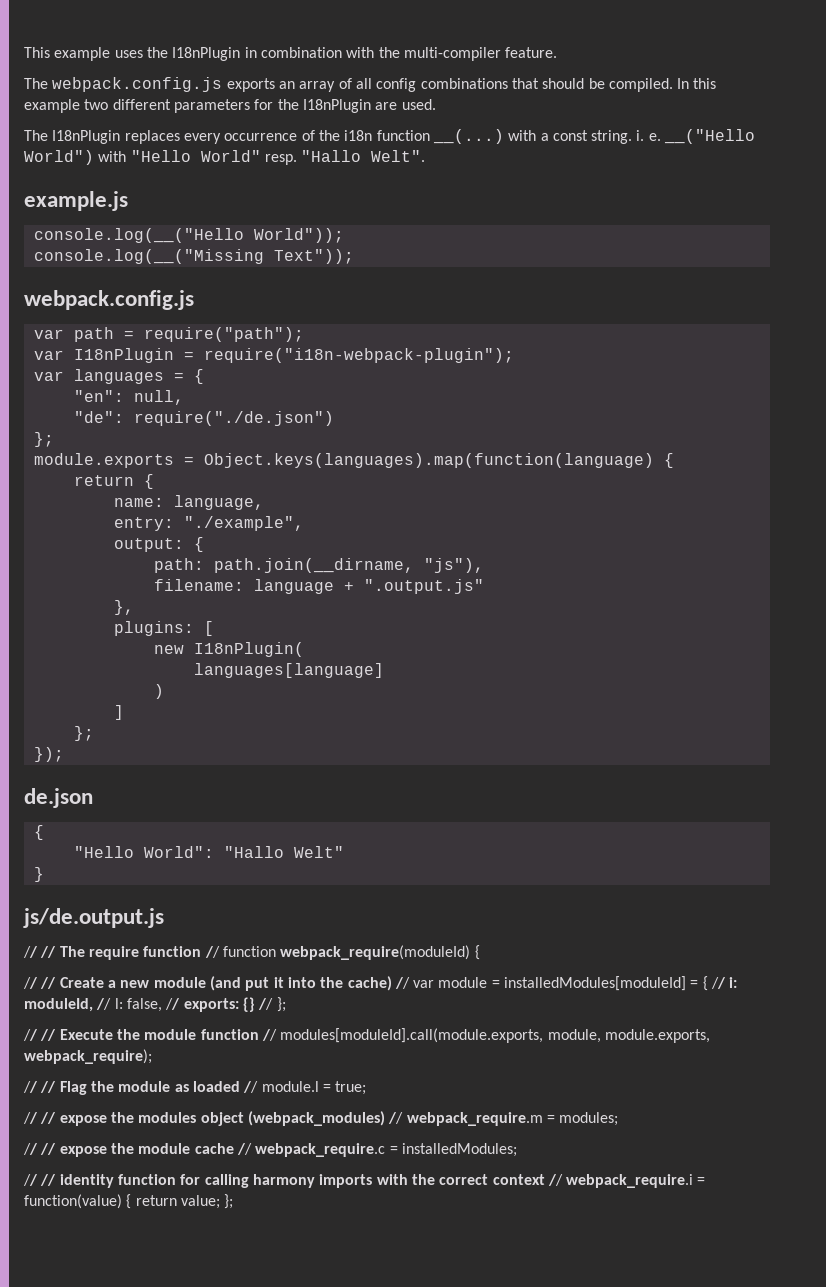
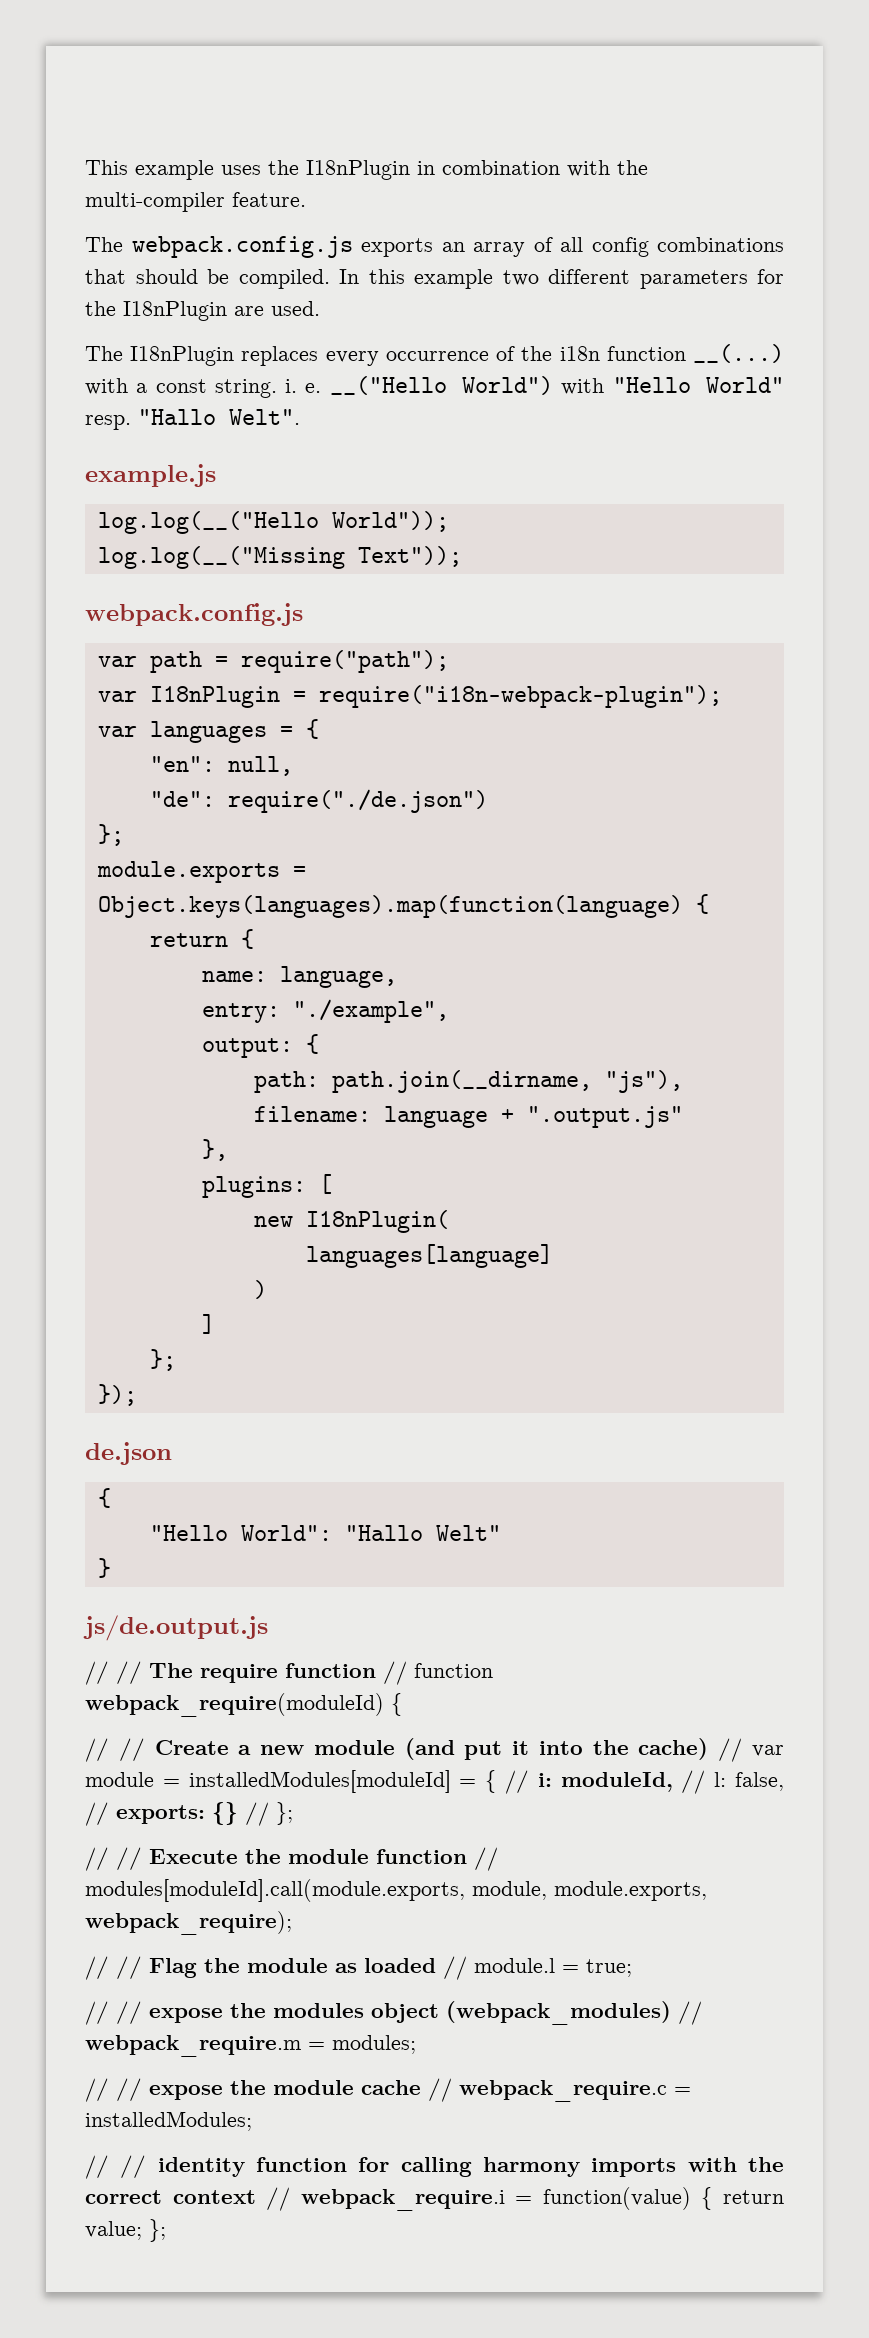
- console.log(__("Hello World"));
+ log.log(__("Hello World"));
- console.log(__("Missing Text"));
+ log.log(__("Missing Text"));

